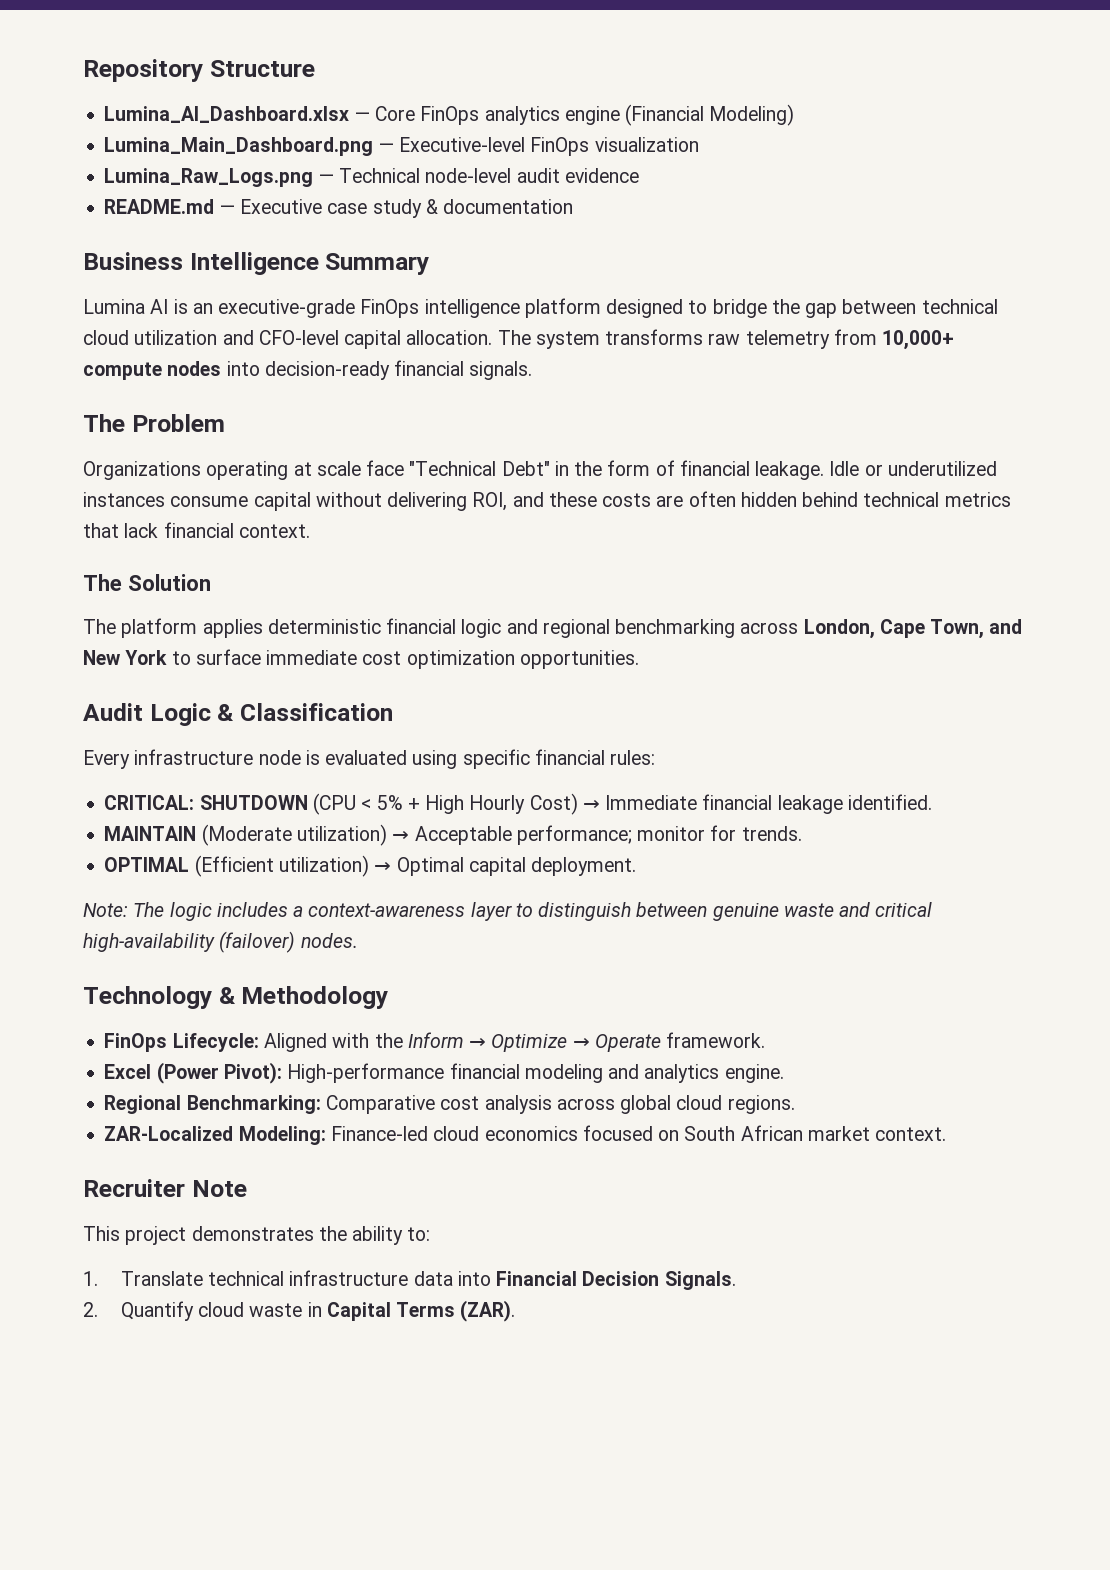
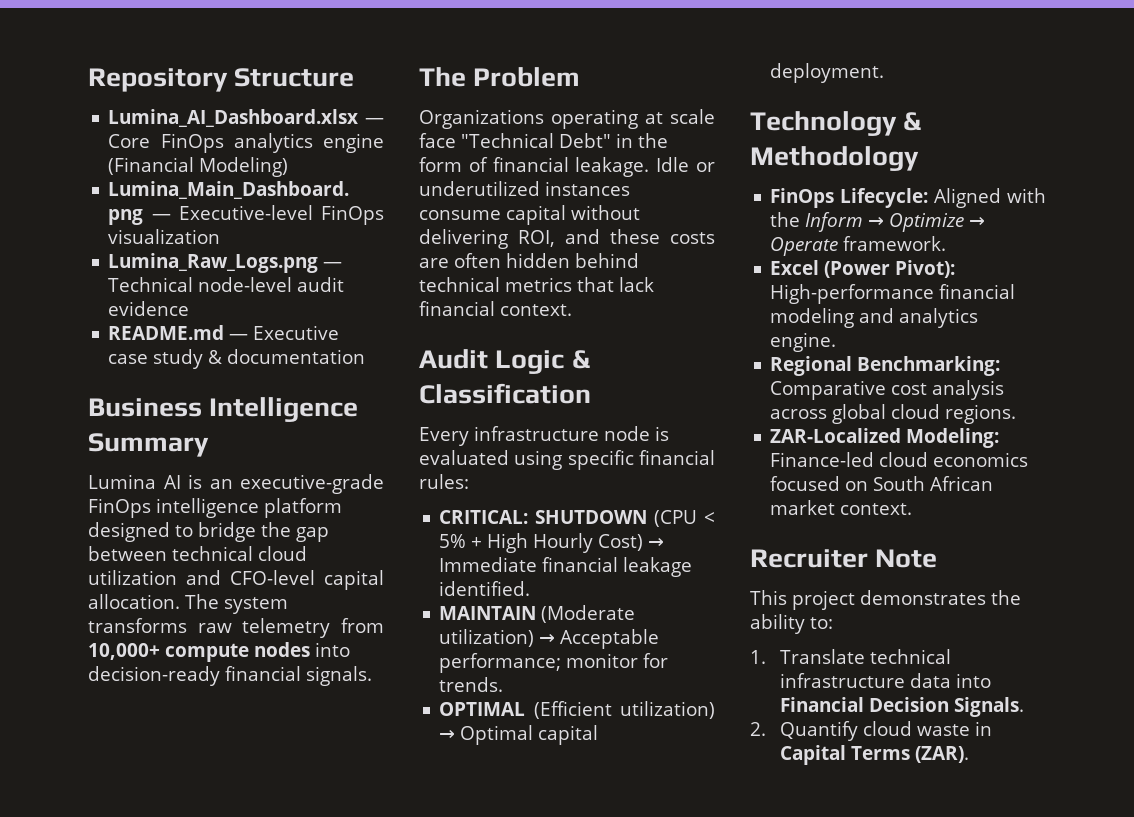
- The Solution
- The platform applies deterministic financial logic and regional benchmarking across London, Cape Town, and New York to surface immediate cost optimization opportunities.
- Note: The logic includes a context-awareness layer to distinguish between genuine waste and critical high-availability (failover) nodes.

